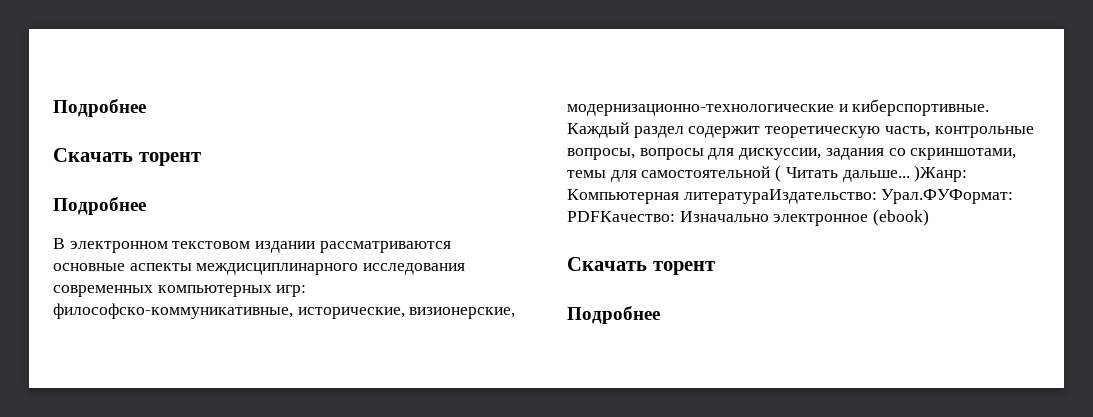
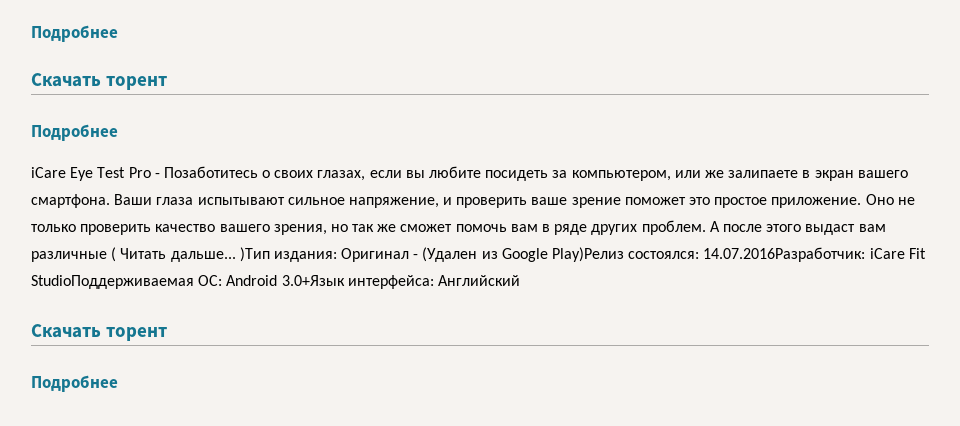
- В электронном текстовом издании рассматриваются основные аспекты междисциплинарного исследования современных компьютерных игр: философско-коммуникативные, исторические, визионерские, модернизационно-технологические и киберспортивные. Каждый раздел содержит теоретическую часть, контрольные вопросы, вопросы для дискуссии, задания со скриншотами, темы для самостоятельной ( Читать дальше... )Жанр: Компьютерная литератураИздательство: Урал.ФУФормат: PDFКачество: Изначально электронное (ebook)
+ iCare Eye Test Pro - Позаботитесь о своих глазах, если вы любите посидеть за компьютером, или же залипаете в экран вашего смартфона. Ваши глаза испытывают сильное напряжение, и проверить ваше зрение поможет это простое приложение. Оно не только проверить качество вашего зрения, но так же сможет помочь вам в ряде других проблем. А после этого выдаст вам различные ( Читать дальше... )Тип издания: Оригинал - (Удален из Google Play)Релиз состоялся: 14.07.2016Разработчик: iCare Fit StudioПоддерживаемая ОС: Android 3.0+Язык интерфейса: Английский

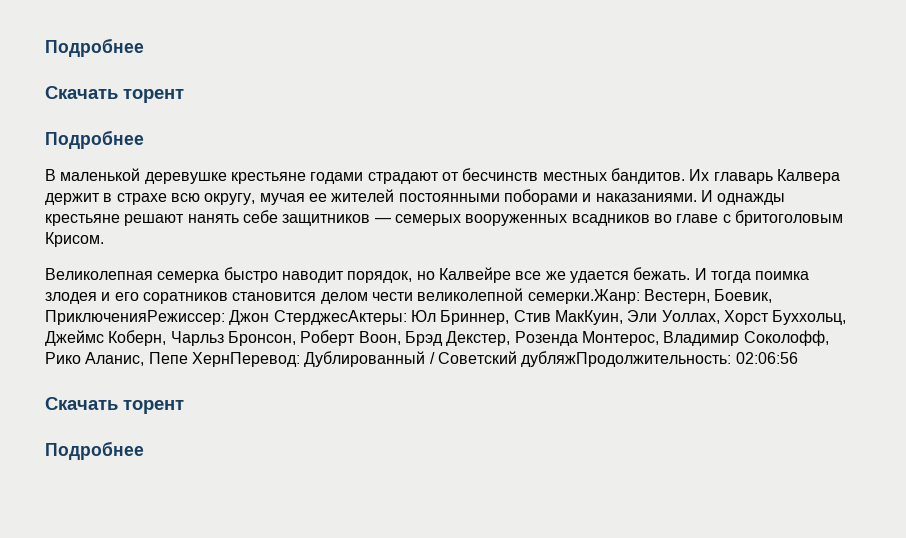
- iCare Eye Test Pro - Позаботитесь о своих глазах, если вы любите посидеть за компьютером, или же залипаете в экран вашего смартфона. Ваши глаза испытывают сильное напряжение, и проверить ваше зрение поможет это простое приложение. Оно не только проверить качество вашего зрения, но так же сможет помочь вам в ряде других проблем. А после этого выдаст вам различные ( Читать дальше... )Тип издания: Оригинал - (Удален из Google Play)Релиз состоялся: 14.07.2016Разработчик: iCare Fit StudioПоддерживаемая ОС: Android 3.0+Язык интерфейса: Английский
+ В маленькой деревушке крестьяне годами страдают от бесчинств местных бандитов. Их главарь Калвера держит в страхе всю округу, мучая ее жителей постоянными поборами и наказаниями. И однажды крестьяне решают нанять себе защитников — семерых вооруженных всадников во главе с бритоголовым Крисом.
+ Великолепная семерка быстро наводит порядок, но Калвейре все же удается бежать. И тогда поимка злодея и его соратников становится делом чести великолепной семерки.Жанр: Вестерн, Боевик, ПриключенияРежиссер: Джон СтерджесАктеры: Юл Бриннер, Стив МакКуин, Эли Уоллах, Хорст Буххольц, Джеймс Коберн, Чарльз Бронсон, Роберт Воон, Брэд Декстер, Розенда Монтерос, Владимир Соколофф, Рико Аланис, Пепе ХернПеревод: Дублированный / Советский дубляжПродолжительность: 02:06:56

